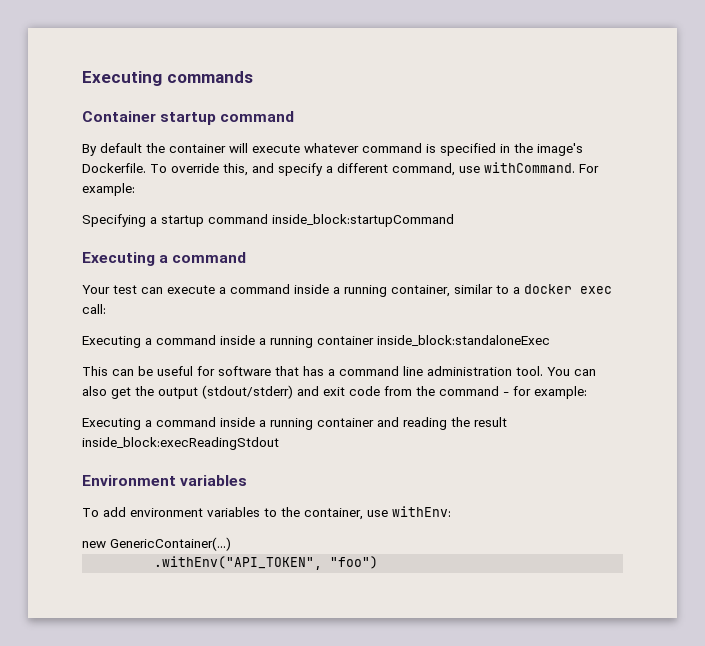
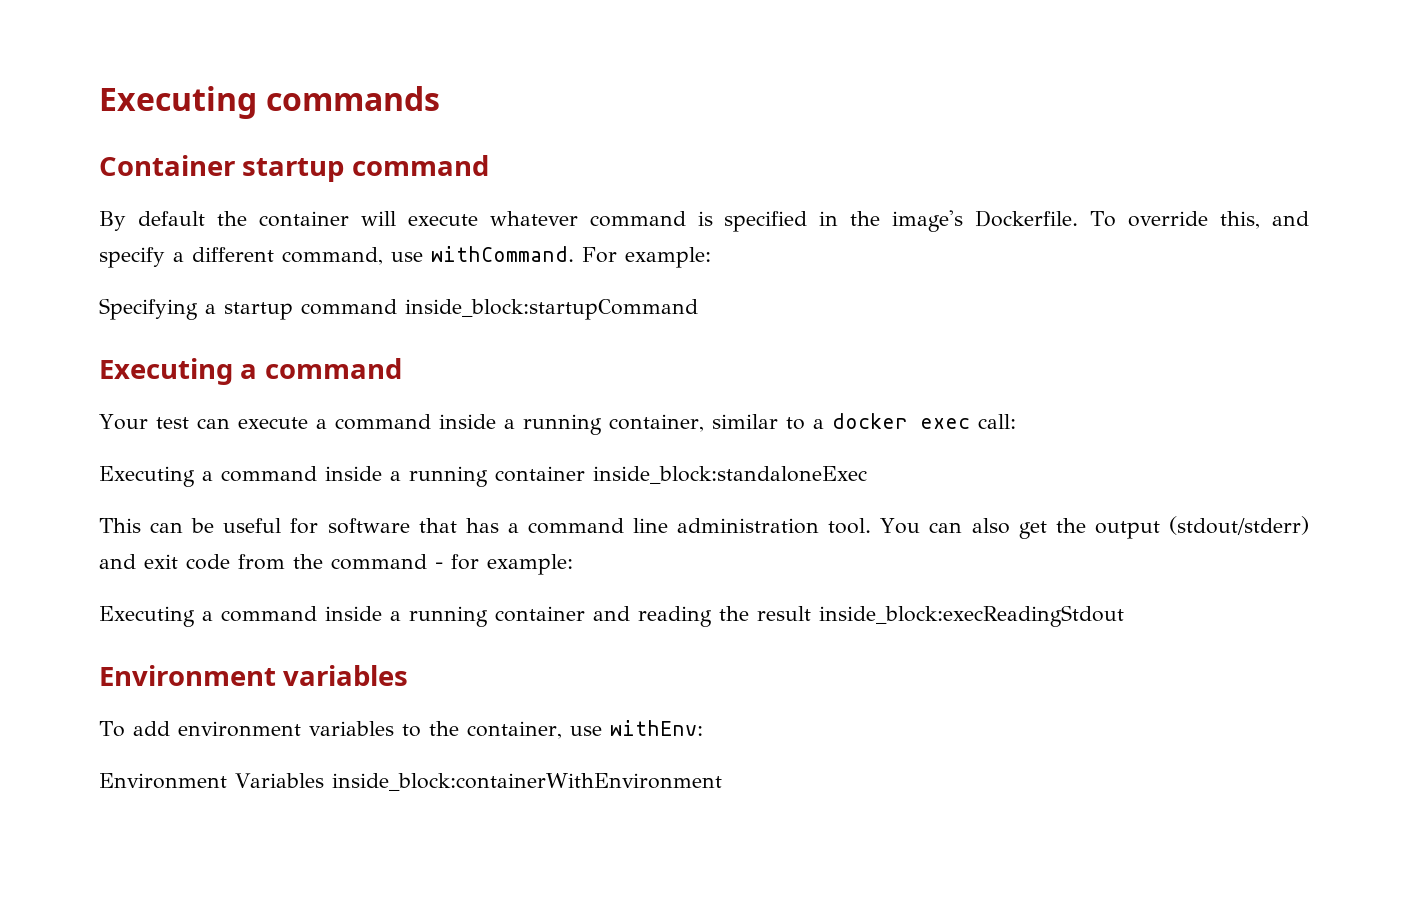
- new GenericContainer(...)
- .withEnv("API_TOKEN", "foo")
+ Environment Variables inside_block:containerWithEnvironment

